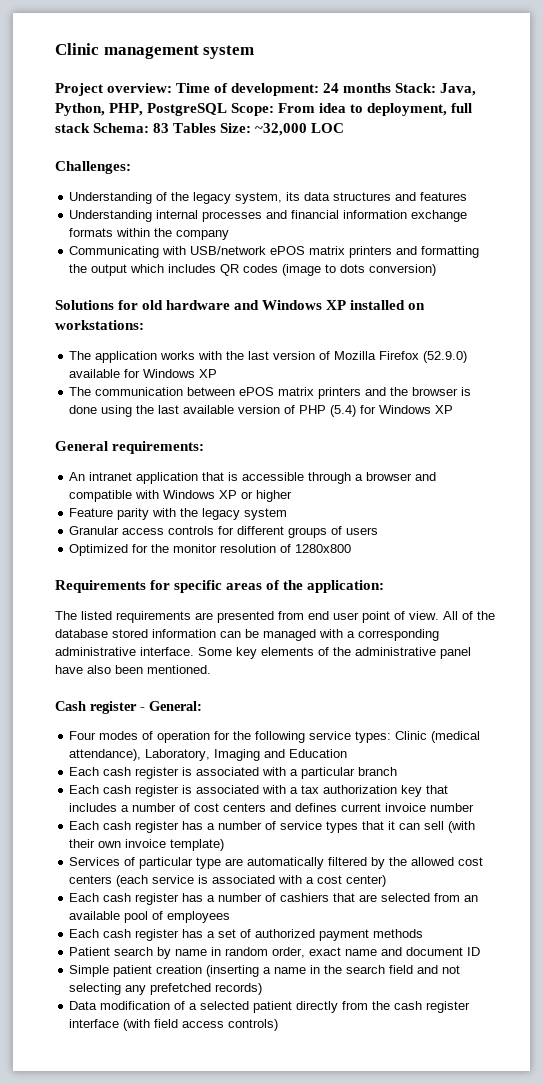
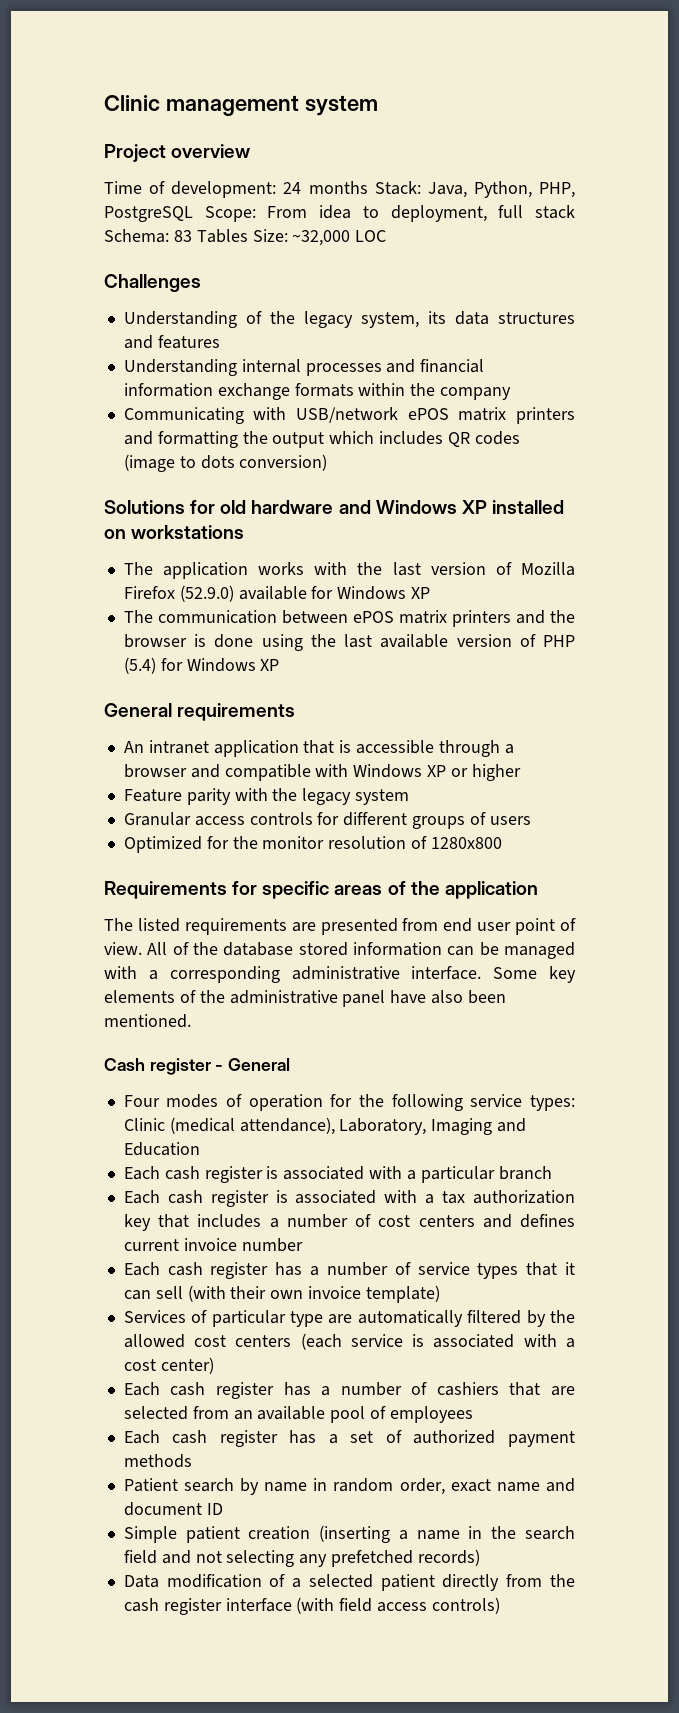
- Project overview: Time of development: 24 months Stack: Java, Python, PHP, PostgreSQL Scope: From idea to deployment, full stack Schema: 83 Tables Size: ~32,000 LOC
+ Project overview
+ Time of development: 24 months Stack: Java, Python, PHP, PostgreSQL Scope: From idea to deployment, full stack Schema: 83 Tables Size: ~32,000 LOC
- Challenges:
+ Challenges
- Solutions for old hardware and Windows XP installed on workstations:
+ Solutions for old hardware and Windows XP installed on workstations
- General requirements:
+ General requirements
- Requirements for specific areas of the application:
+ Requirements for specific areas of the application
- Cash register - General:
+ Cash register - General

